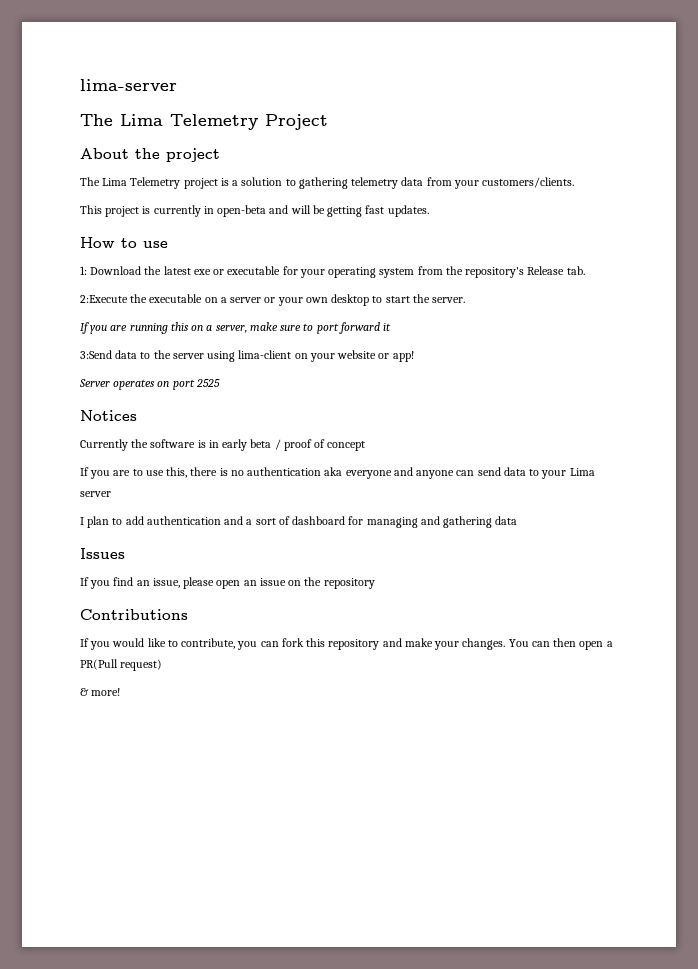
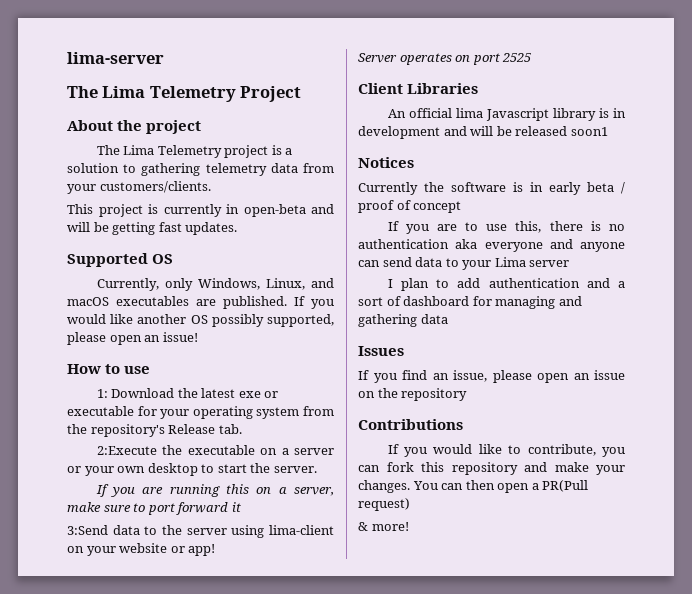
+ Supported OS
+ Currently, only Windows, Linux, and macOS executables are published. If you would like another OS possibly supported, please open an issue!
+ Client Libraries
+ An official lima Javascript library is in development and will be released soon1

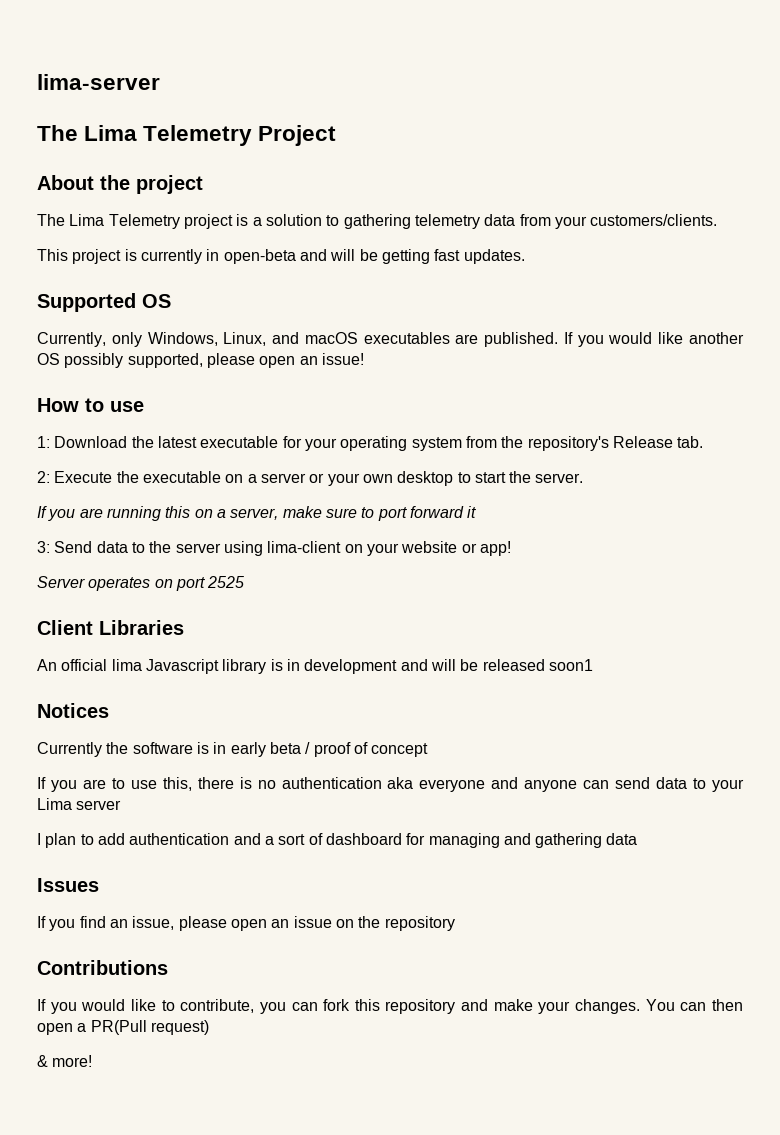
- 1: Download the latest exe or executable for your operating system from the repository's Release tab.
+ 1: Download the latest executable for your operating system from the repository's Release tab.
- 2:Execute the executable on a server or your own desktop to start the server.
+ 2: Execute the executable on a server or your own desktop to start the server.
- 3:Send data to the server using lima-client on your website or app!
+ 3: Send data to the server using lima-client on your website or app!

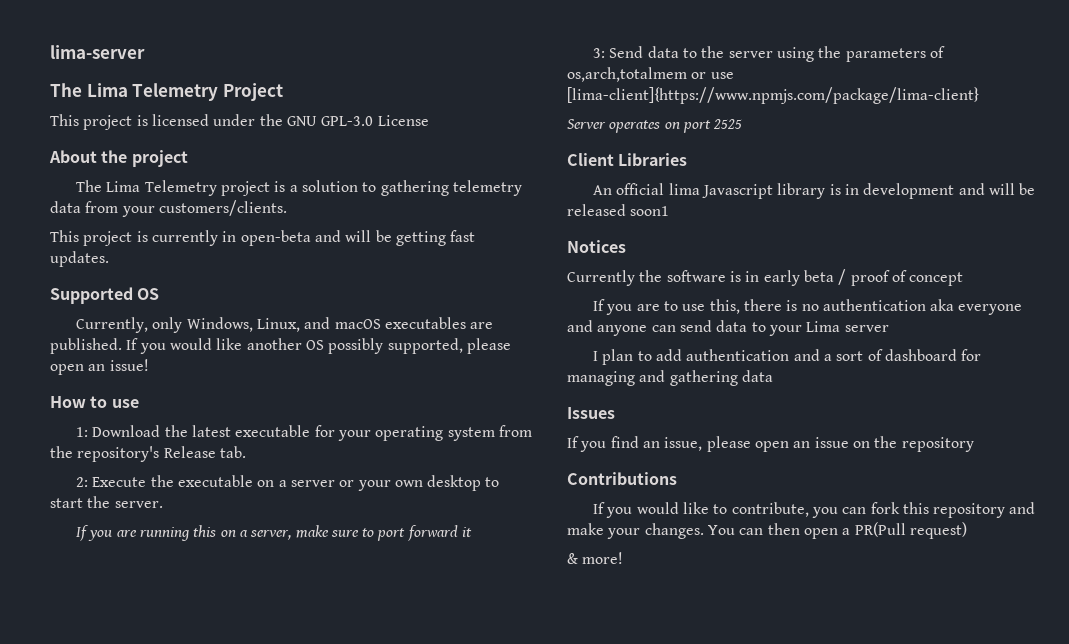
+ This project is licensed under the GNU GPL-3.0 License
- 3: Send data to the server using lima-client on your website or app!
+ 3: Send data to the server using the parameters of os,arch,totalmem or use [lima-client]{https://www.npmjs.com/package/lima-client}

